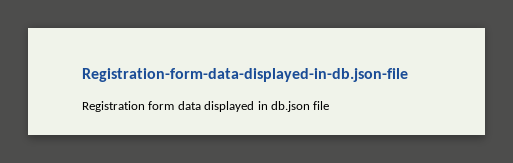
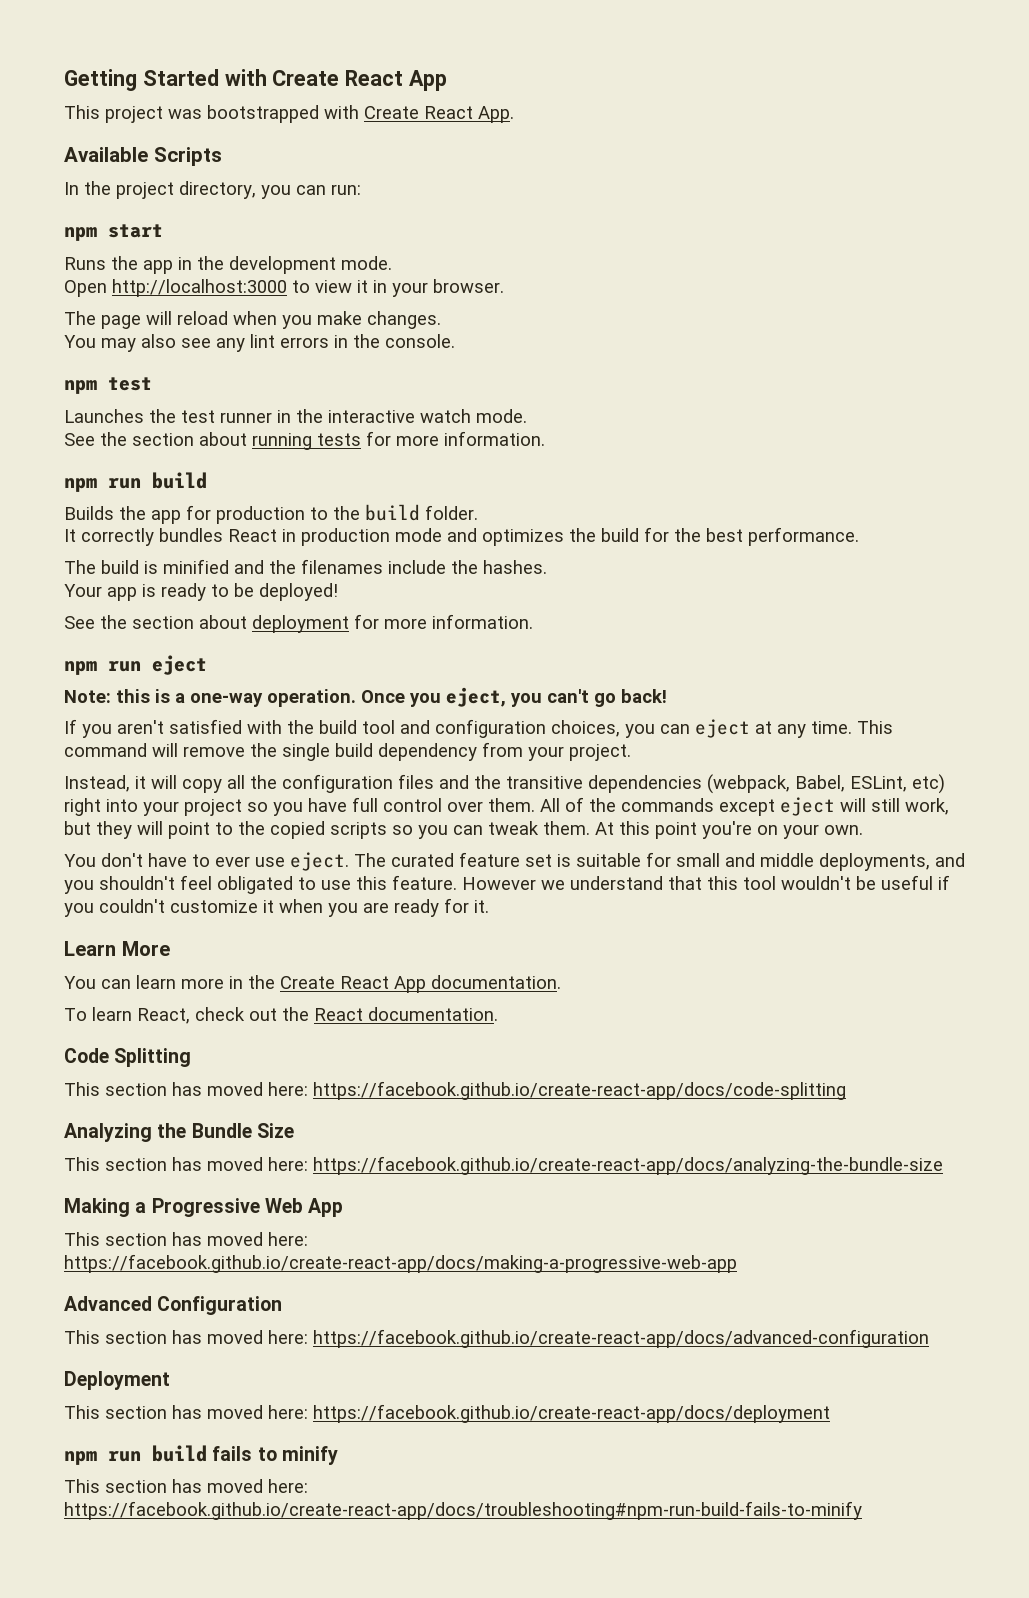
- Registration-form-data-displayed-in-db.json-file
- Registration form data displayed in db.json file
+ Getting Started with Create React App
+ This project was bootstrapped with Create React App.
+ Available Scripts
+ In the project directory, you can run:
+ npm start
+ Runs the app in the development mode.
+ Open http://localhost:3000 to view it in your browser.
+ The page will reload when you make changes.
+ You may also see any lint errors in the console.
+ npm test
+ Launches the test runner in the interactive watch mode.
+ See the section about running tests for more information.
+ npm run build
+ Builds the app for production to the build folder.
+ It correctly bundles React in production mode and optimizes the build for the best performance.
+ The build is minified and the filenames include the hashes.
+ Your app is ready to be deployed!
+ See the section about deployment for more information.
+ npm run eject
+ Note: this is a one-way operation. Once you eject, you can't go back!
+ If you aren't satisfied with the build tool and configuration choices, you can eject at any time. This command will remove the single build dependency from your project.
+ Instead, it will copy all the configuration files and the transitive dependencies (webpack, Babel, ESLint, etc) right into your project so you have full control over them. All of the commands except eject will still work, but they will point to the copied scripts so you can tweak them. At this point you're on your own.
+ You don't have to ever use eject. The curated feature set is suitable for small and middle deployments, and you shouldn't feel obligated to use this feature. However we understand that this tool wouldn't be useful if you couldn't customize it when you are ready for it.
+ Learn More
+ You can learn more in the Create React App documentation.
+ To learn React, check out the React documentation.
+ Code Splitting
+ This section has moved here: https://facebook.github.io/create-react-app/docs/code-splitting
+ Analyzing the Bundle Size
+ This section has moved here: https://facebook.github.io/create-react-app/docs/analyzing-the-bundle-size
+ Making a Progressive Web App
+ This section has moved here: https://facebook.github.io/create-react-app/docs/making-a-progressive-web-app
+ Advanced Configuration
+ This section has moved here: https://facebook.github.io/create-react-app/docs/advanced-configuration
+ Deployment
+ This section has moved here: https://facebook.github.io/create-react-app/docs/deployment
+ npm run build fails to minify
+ This section has moved here: https://facebook.github.io/create-react-app/docs/troubleshooting#npm-run-build-fails-to-minify

